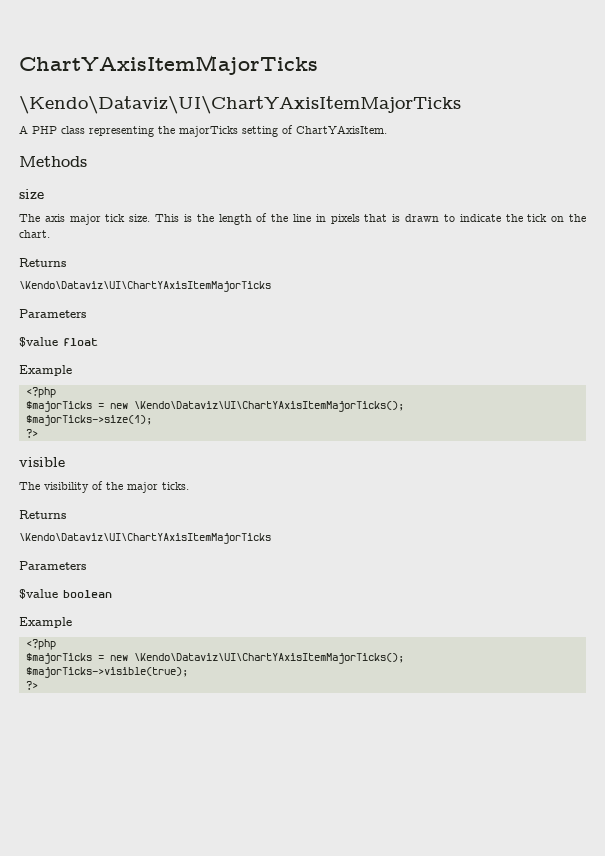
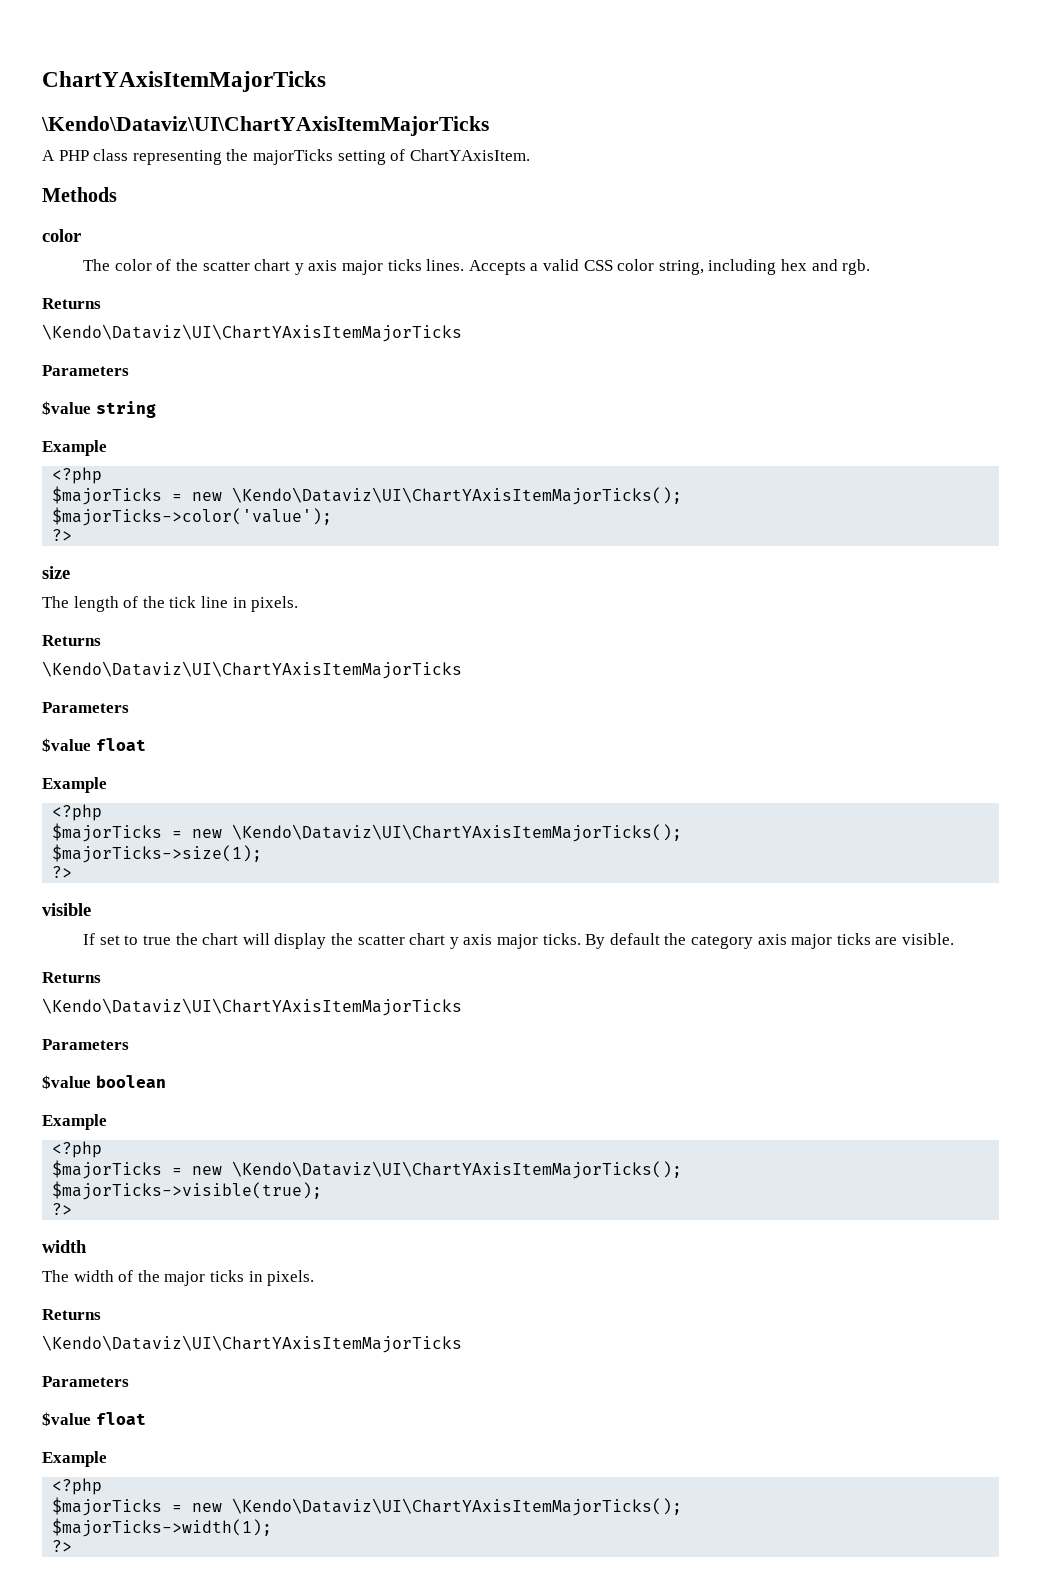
  Methods
+ color
+ The color of the scatter chart y axis major ticks lines. Accepts a valid CSS color string, including hex and rgb.
+ Returns
+ \Kendo\Dataviz\UI\ChartYAxisItemMajorTicks
+ Parameters
+ $value string
+ Example
+ <?php
+ $majorTicks = new \Kendo\Dataviz\UI\ChartYAxisItemMajorTicks();
+ $majorTicks->color('value');
+ ?>
  size
- The axis major tick size. This is the length of the line in pixels that is drawn to indicate the tick on the chart.
+ The length of the tick line in pixels.
- The visibility of the major ticks.
+ If set to true the chart will display the scatter chart y axis major ticks. By default the category axis major ticks are visible.
  $majorTicks->visible(true);
+ ?>
+ width
+ The width of the major ticks in pixels.
+ Returns
+ \Kendo\Dataviz\UI\ChartYAxisItemMajorTicks
+ Parameters
+ $value float
+ Example
+ <?php
+ $majorTicks = new \Kendo\Dataviz\UI\ChartYAxisItemMajorTicks();
+ $majorTicks->width(1);

